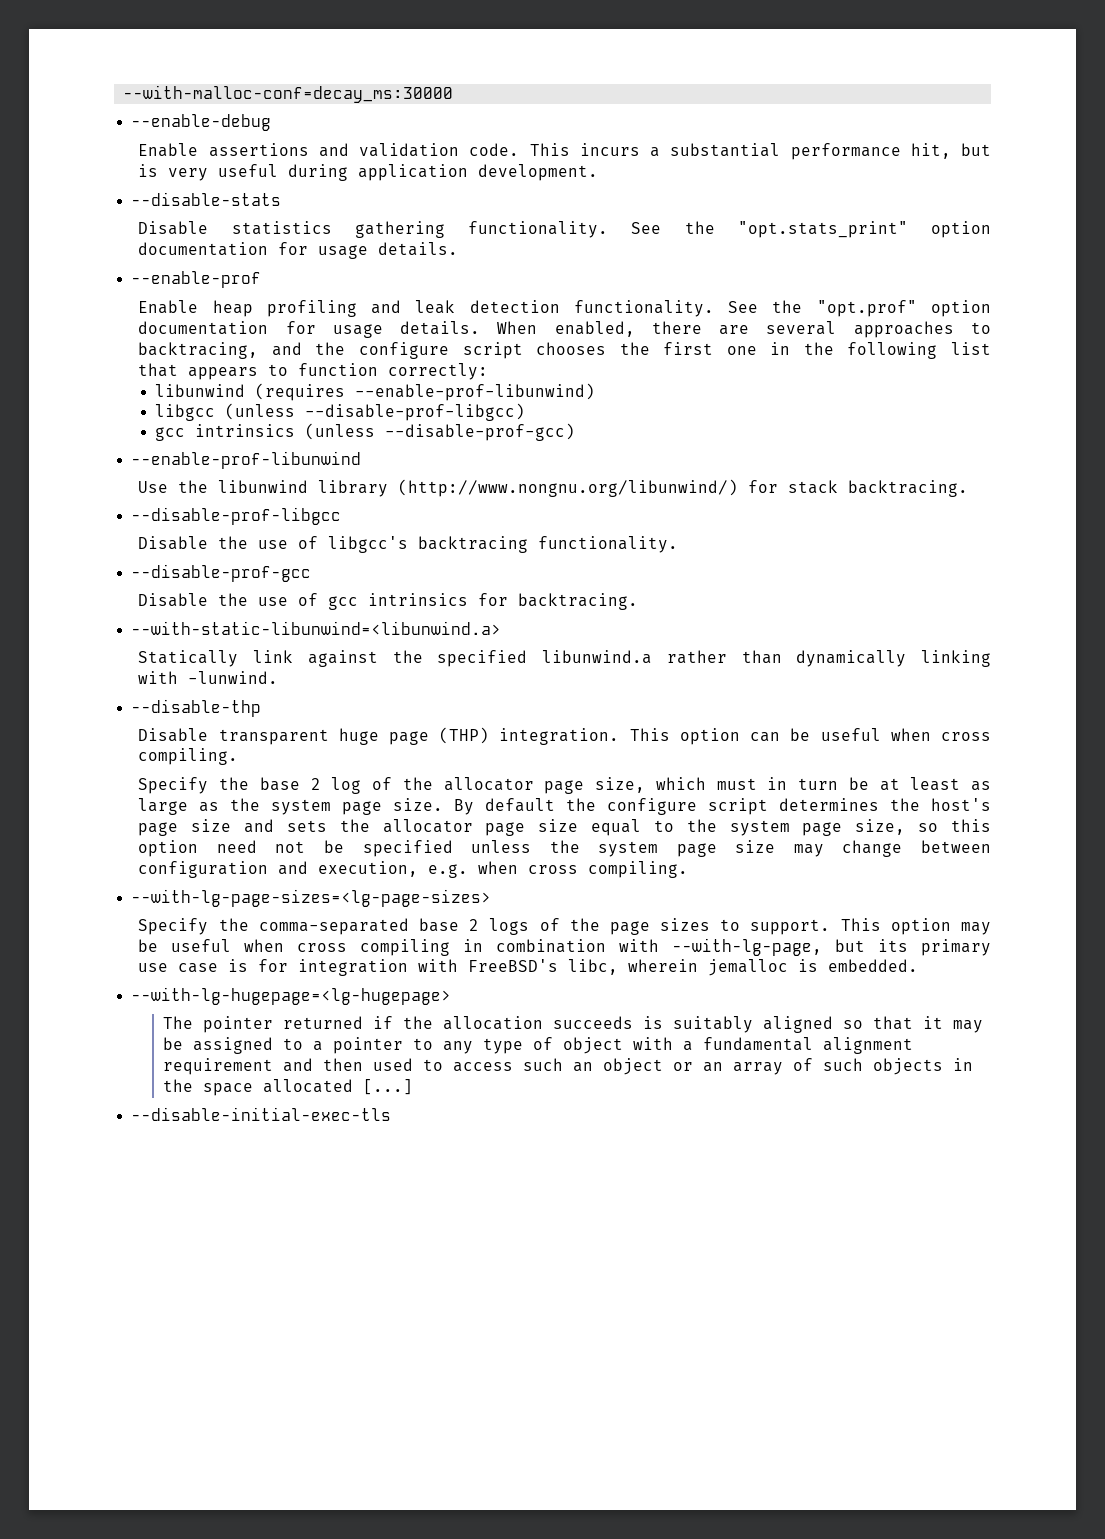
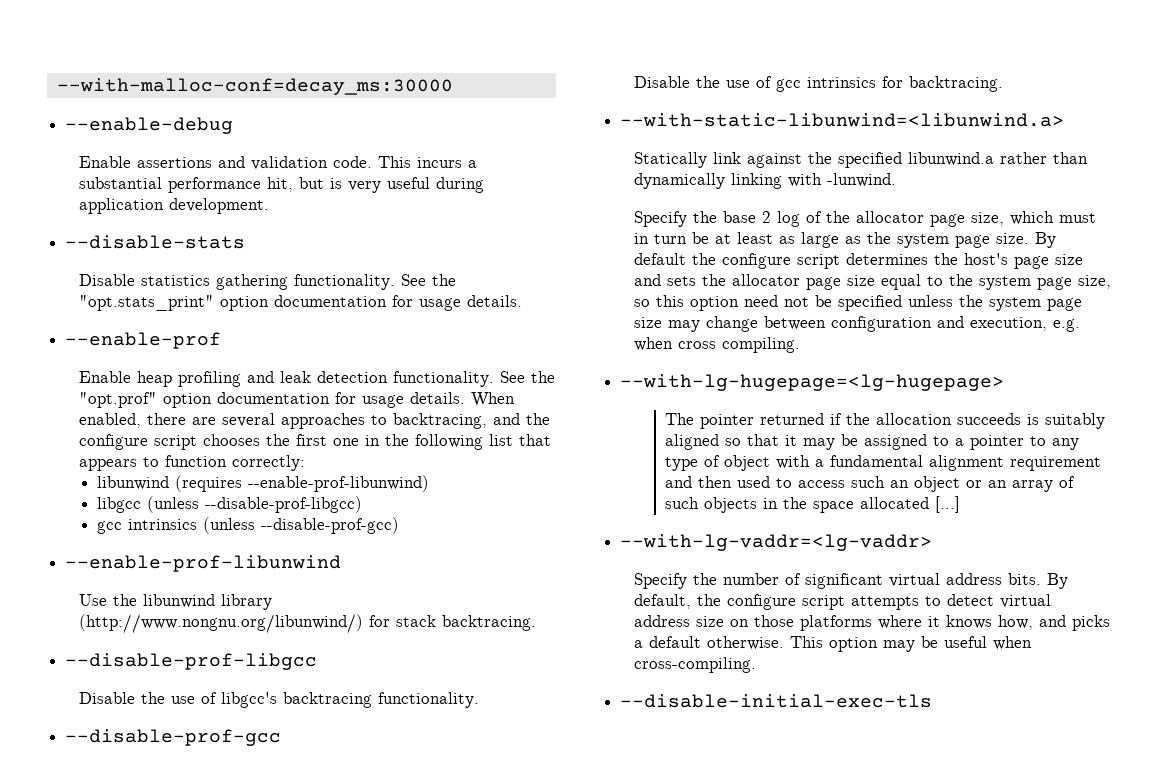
- --disable-thp
- Disable transparent huge page (THP) integration. This option can be useful when cross compiling.
- --with-lg-page-sizes=<lg-page-sizes>
- Specify the comma-separated base 2 logs of the page sizes to support. This option may be useful when cross compiling in combination with --with-lg-page, but its primary use case is for integration with FreeBSD's libc, wherein jemalloc is embedded.
+ --with-lg-vaddr=<lg-vaddr>
+ Specify the number of significant virtual address bits. By default, the configure script attempts to detect virtual address size on those platforms where it knows how, and picks a default otherwise. This option may be useful when cross-compiling.

